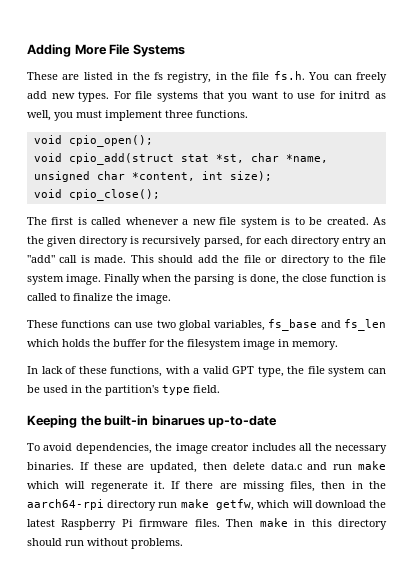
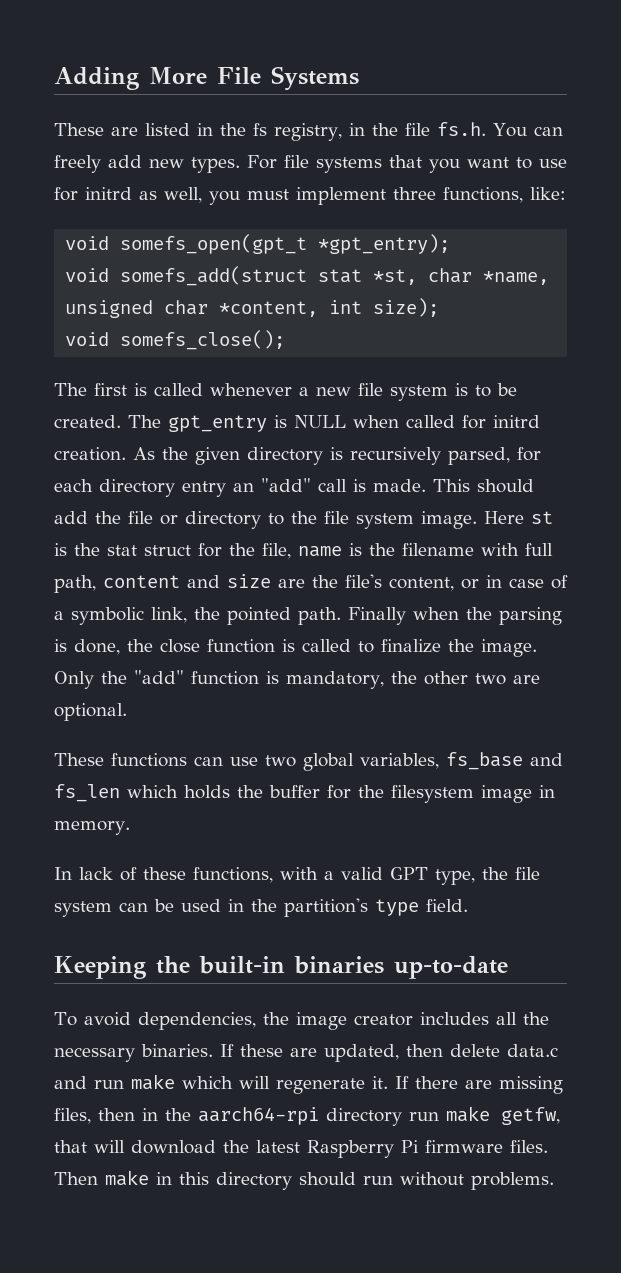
- For file systems that you want to use for initrd as well, you must implement three functions.
- void cpio_open();
- void cpio_add(struct stat *st, char *name, unsigned char *content, int size);
+ For file systems that you want to use for initrd as well, you must implement three functions, like:
+ void somefs_open(gpt_t *gpt_entry);
+ void somefs_add(struct stat *st, char *name, unsigned char *content, int size);
- void cpio_close();
+ void somefs_close();
+ The gpt_entry is NULL when called for initrd creation.
+ Here st is the stat struct for the file, name is the filename with full path, content and size are the file's content, or in case of a symbolic link, the pointed path.
+ Only the "add" function is mandatory, the other two are optional.
- Keeping the built-in binarues up-to-date
+ Keeping the built-in binaries up-to-date
- If there are missing files, then in the aarch64-rpi directory run make getfw, which will download the latest Raspberry Pi firmware files.
+ If there are missing files, then in the aarch64-rpi directory run make getfw, that will download the latest Raspberry Pi firmware files.

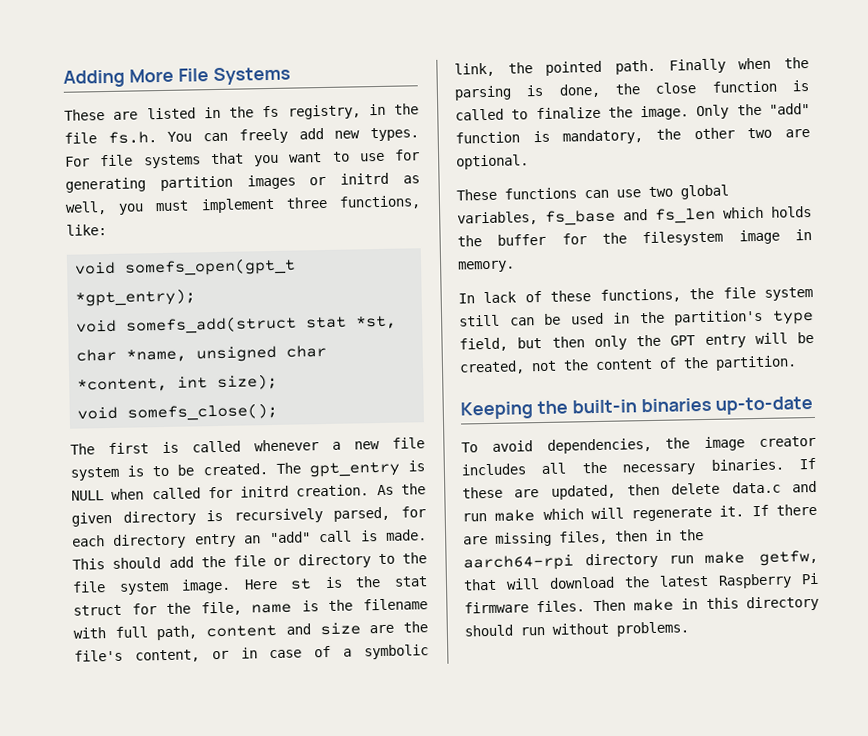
- For file systems that you want to use for initrd as well, you must implement three functions, like:
+ For file systems that you want to use for generating partition images or initrd as well, you must implement three functions, like:
- In lack of these functions, with a valid GPT type, the file system can be used in the partition's type field.
+ In lack of these functions, the file system still can be used in the partition's type field, but then only the GPT entry will be created, not the content of the partition.

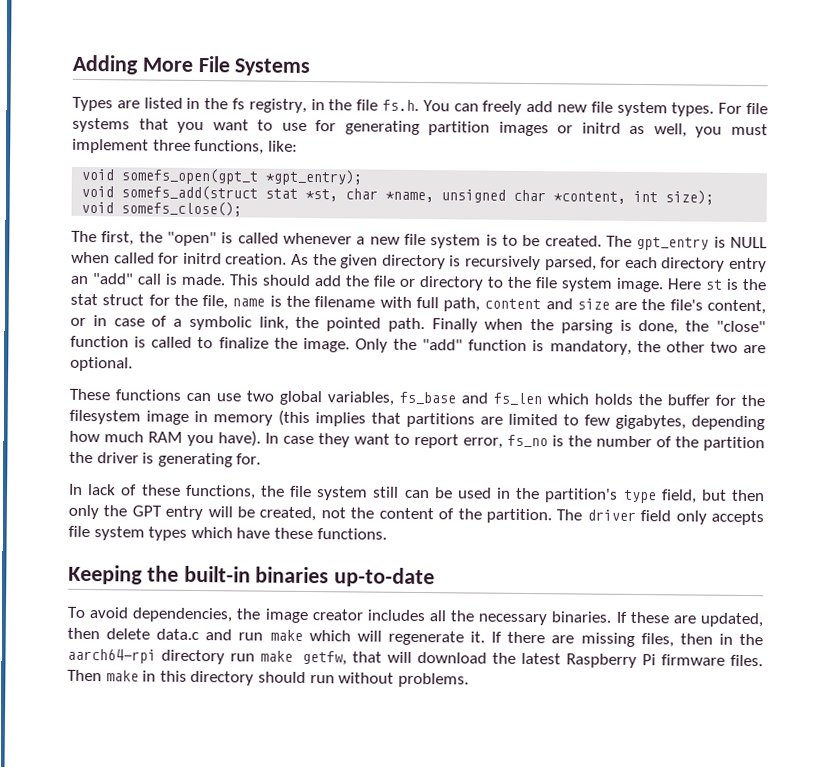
- These are listed in the fs registry, in the file fs.h. You can freely add new types.
+ Types are listed in the fs registry, in the file fs.h. You can freely add new file system types.
- The first is called whenever a new file system is to be created.
+ The first, the "open" is called whenever a new file system is to be created.
- Finally when the parsing is done, the close function is called to finalize the image.
+ Finally when the parsing is done, the "close" function is called to finalize the image.
- These functions can use two global variables, fs_base and fs_len which holds the buffer for the filesystem image in memory.
+ These functions can use two global variables, fs_base and fs_len which holds the buffer for the filesystem image in memory (this implies that partitions are limited to few gigabytes, depending how much RAM you have). In case they want to report error, fs_no is the number of the partition the driver is generating for.
+ The driver field only accepts file system types which have these functions.

